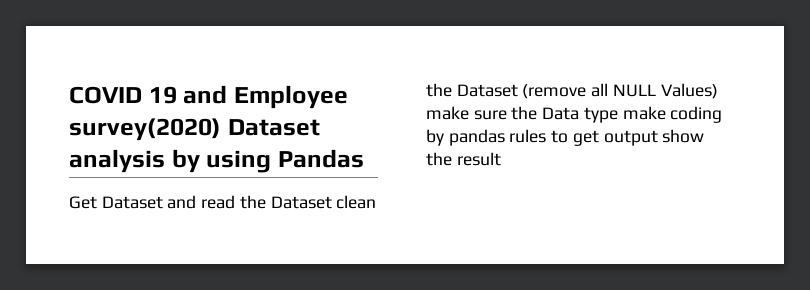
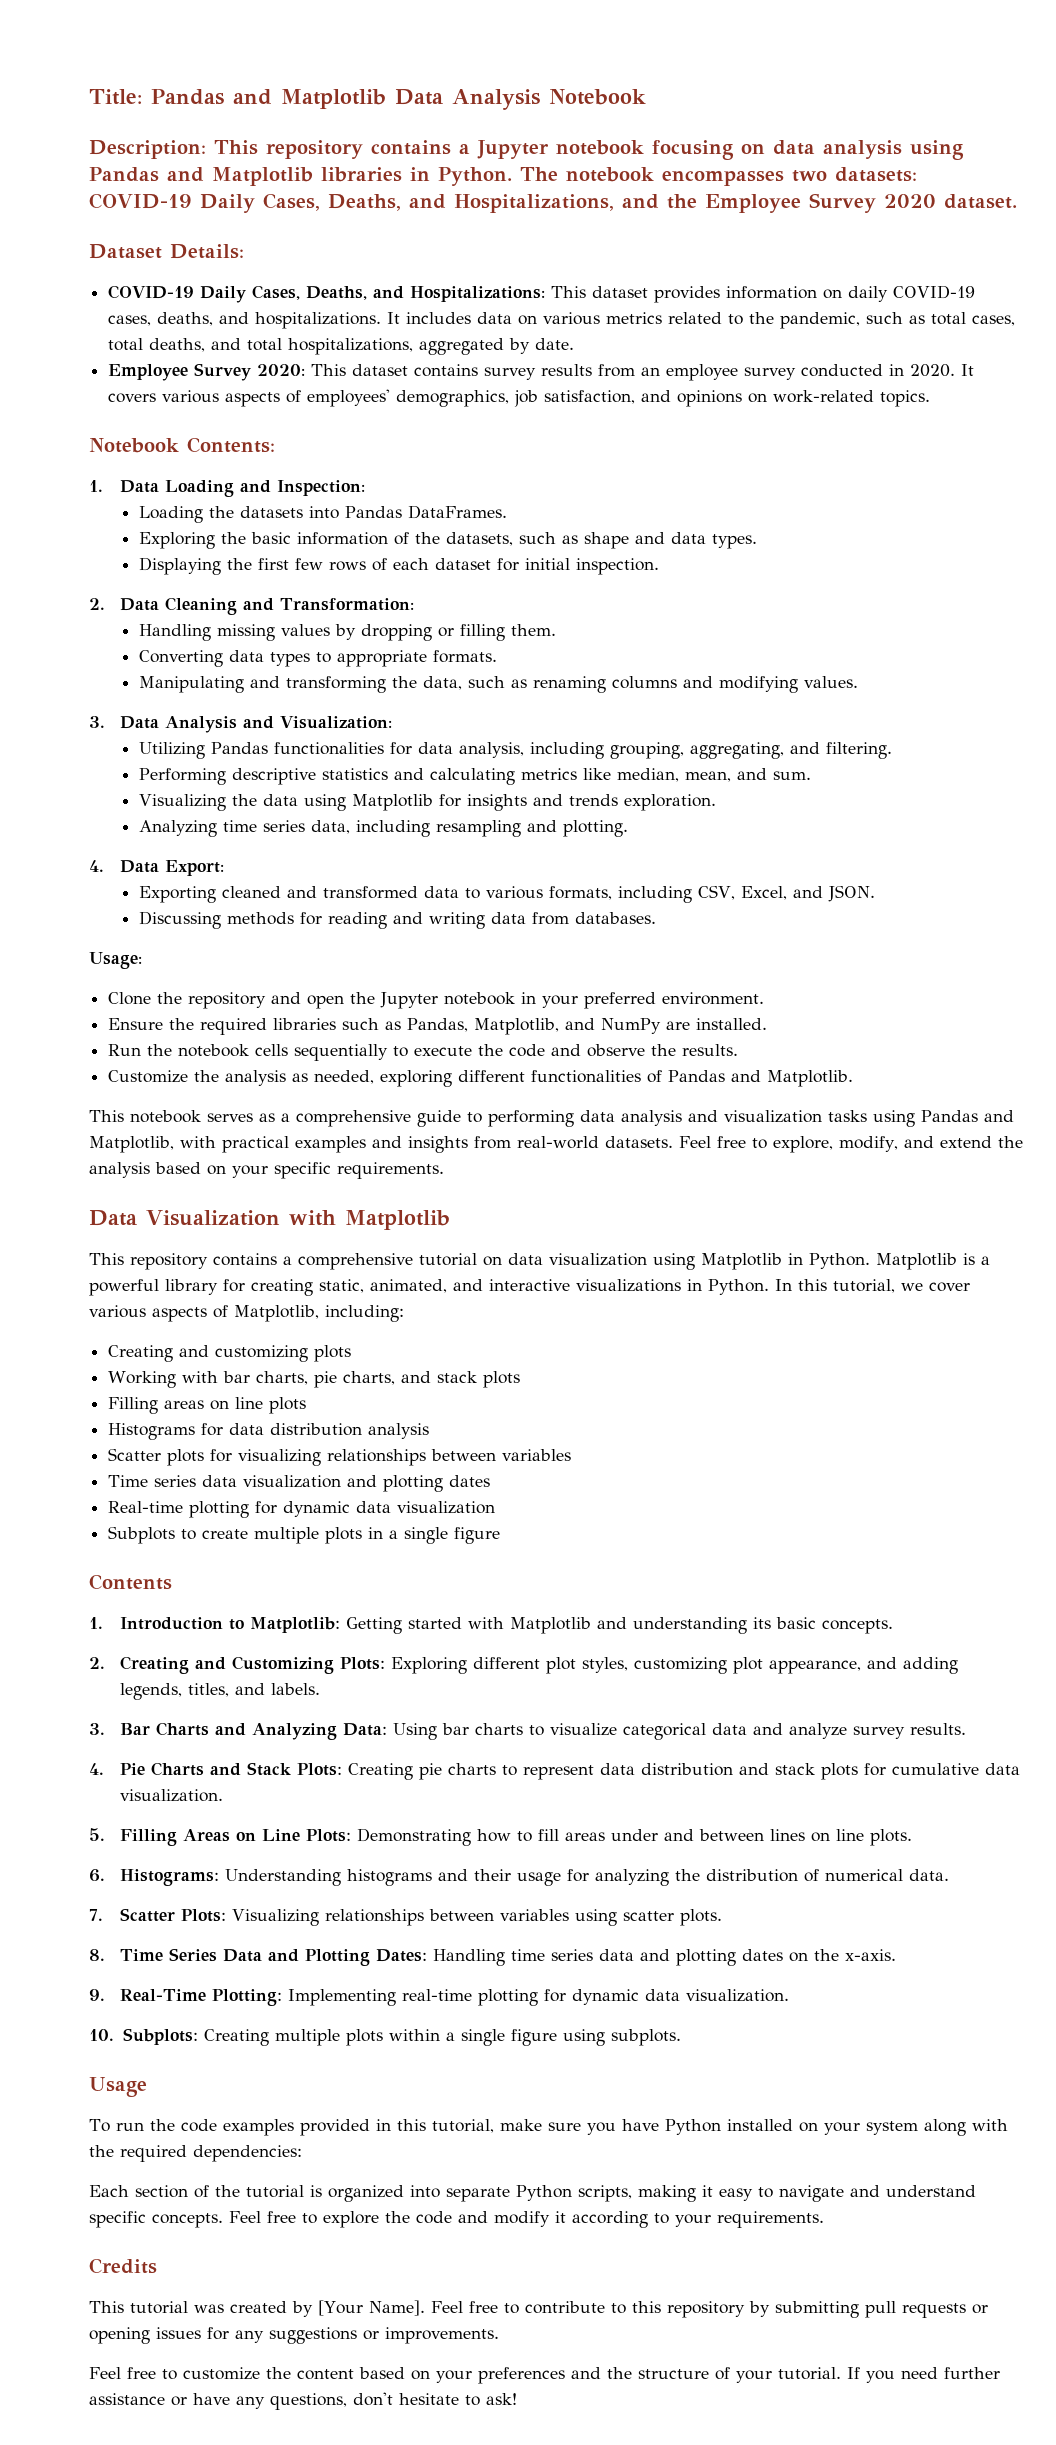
- COVID 19 and Employee survey(2020) Dataset analysis by using Pandas
- Get Dataset and read the Dataset clean the Dataset (remove all NULL Values) make sure the Data type make coding by pandas rules to get output show the result
+ Title: Pandas and Matplotlib Data Analysis Notebook
+ Description: This repository contains a Jupyter notebook focusing on data analysis using Pandas and Matplotlib libraries in Python. The notebook encompasses two datasets: COVID-19 Daily Cases, Deaths, and Hospitalizations, and the Employee Survey 2020 dataset.
+ Dataset Details:
+ COVID-19 Daily Cases, Deaths, and Hospitalizations: This dataset provides information on daily COVID-19 cases, deaths, and hospitalizations. It includes data on various metrics related to the pandemic, such as total cases, total deaths, and total hospitalizations, aggregated by date.
+ Employee Survey 2020: This dataset contains survey results from an employee survey conducted in 2020. It covers various aspects of employees' demographics, job satisfaction, and opinions on work-related topics.
+ Notebook Contents:
+ 1. Data Loading and Inspection:
+ Loading the datasets into Pandas DataFrames.
+ Exploring the basic information of the datasets, such as shape and data types.
+ Displaying the first few rows of each dataset for initial inspection.
+ 2. Data Cleaning and Transformation:
+ Handling missing values by dropping or filling them.
+ Converting data types to appropriate formats.
+ Manipulating and transforming the data, such as renaming columns and modifying values.
+ 3. Data Analysis and Visualization:
+ Utilizing Pandas functionalities for data analysis, including grouping, aggregating, and filtering.
+ Performing descriptive statistics and calculating metrics like median, mean, and sum.
+ Visualizing the data using Matplotlib for insights and trends exploration.
+ Analyzing time series data, including resampling and plotting.
+ 4. Data Export:
+ Exporting cleaned and transformed data to various formats, including CSV, Excel, and JSON.
+ Discussing methods for reading and writing data from databases.
+ Usage:
+ Clone the repository and open the Jupyter notebook in your preferred environment.
+ Ensure the required libraries such as Pandas, Matplotlib, and NumPy are installed.
+ Run the notebook cells sequentially to execute the code and observe the results.
+ Customize the analysis as needed, exploring different functionalities of Pandas and Matplotlib.
+ This notebook serves as a comprehensive guide to performing data analysis and visualization tasks using Pandas and Matplotlib, with practical examples and insights from real-world datasets. Feel free to explore, modify, and extend the analysis based on your specific requirements.
+ Data Visualization with Matplotlib
+ This repository contains a comprehensive tutorial on data visualization using Matplotlib in Python. Matplotlib is a powerful library for creating static, animated, and interactive visualizations in Python. In this tutorial, we cover various aspects of Matplotlib, including:
+ Creating and customizing plots
+ Working with bar charts, pie charts, and stack plots
+ Filling areas on line plots
+ Histograms for data distribution analysis
+ Scatter plots for visualizing relationships between variables
+ Time series data visualization and plotting dates
+ Real-time plotting for dynamic data visualization
+ Subplots to create multiple plots in a single figure
+ Contents
+ 1. Introduction to Matplotlib: Getting started with Matplotlib and understanding its basic concepts.
+ 2. Creating and Customizing Plots: Exploring different plot styles, customizing plot appearance, and adding legends, titles, and labels.
+ 3. Bar Charts and Analyzing Data: Using bar charts to visualize categorical data and analyze survey results.
+ 4. Pie Charts and Stack Plots: Creating pie charts to represent data distribution and stack plots for cumulative data visualization.
+ 5. Filling Areas on Line Plots: Demonstrating how to fill areas under and between lines on line plots.
+ 6. Histograms: Understanding histograms and their usage for analyzing the distribution of numerical data.
+ 7. Scatter Plots: Visualizing relationships between variables using scatter plots.
+ 8. Time Series Data and Plotting Dates: Handling time series data and plotting dates on the x-axis.
+ 9. Real-Time Plotting: Implementing real-time plotting for dynamic data visualization.
+ 10. Subplots: Creating multiple plots within a single figure using subplots.
+ Usage
+ To run the code examples provided in this tutorial, make sure you have Python installed on your system along with the required dependencies:
+ Each section of the tutorial is organized into separate Python scripts, making it easy to navigate and understand specific concepts. Feel free to explore the code and modify it according to your requirements.
+ Credits
+ This tutorial was created by [Your Name]. Feel free to contribute to this repository by submitting pull requests or opening issues for any suggestions or improvements.
+ Feel free to customize the content based on your preferences and the structure of your tutorial. If you need further assistance or have any questions, don't hesitate to ask!

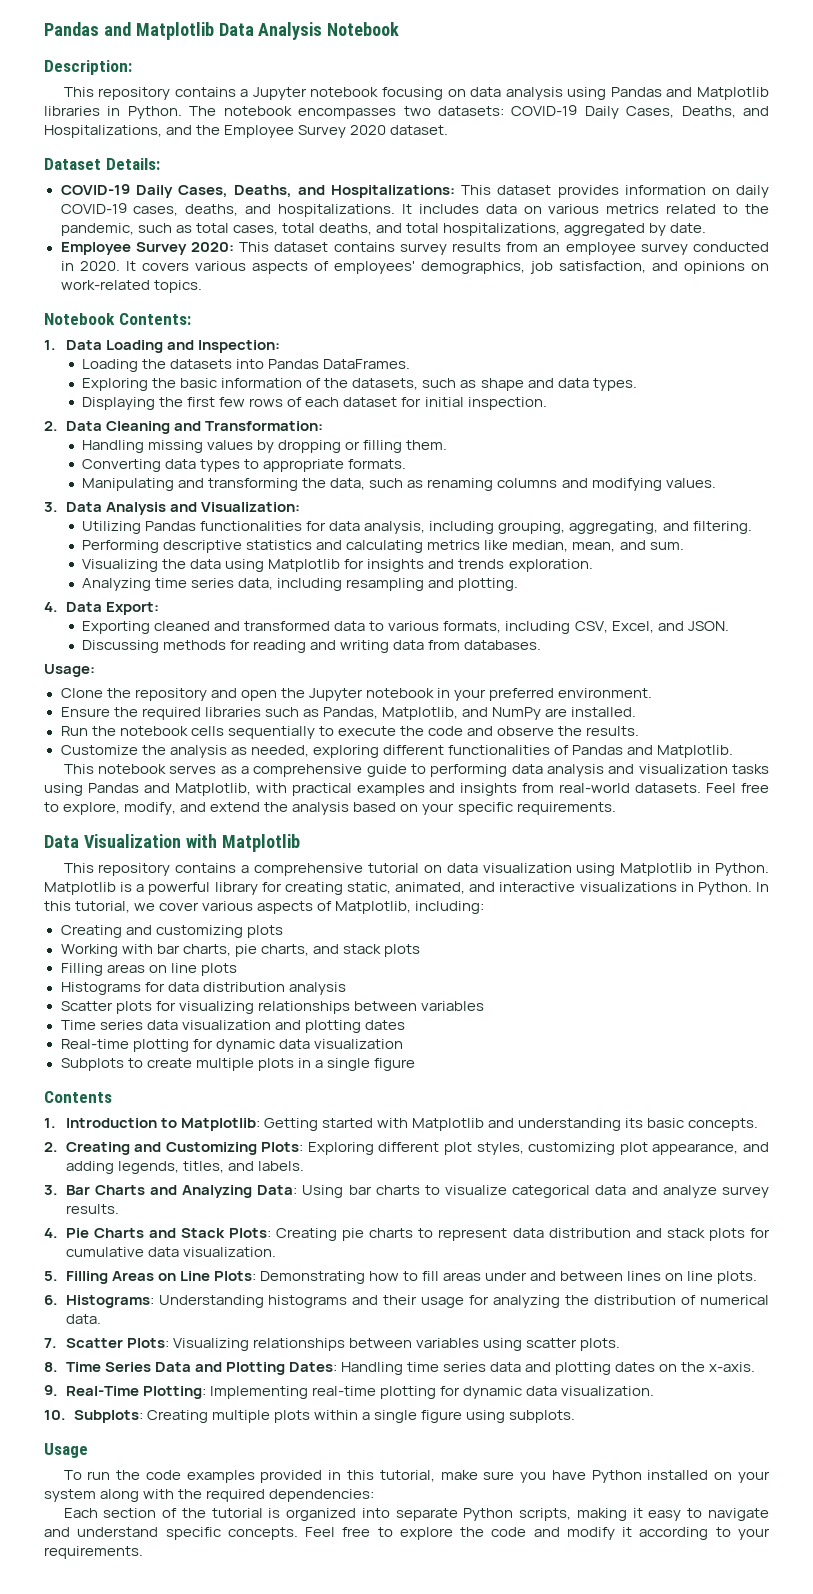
- Title: Pandas and Matplotlib Data Analysis Notebook
+ Pandas and Matplotlib Data Analysis Notebook
- Description: This repository contains a Jupyter notebook focusing on data analysis using Pandas and Matplotlib libraries in Python.
+ Description:
+ This repository contains a Jupyter notebook focusing on data analysis using Pandas and Matplotlib libraries in Python.
- Credits
- This tutorial was created by [Your Name]. Feel free to contribute to this repository by submitting pull requests or opening issues for any suggestions or improvements.
- Feel free to customize the content based on your preferences and the structure of your tutorial. If you need further assistance or have any questions, don't hesitate to ask!

